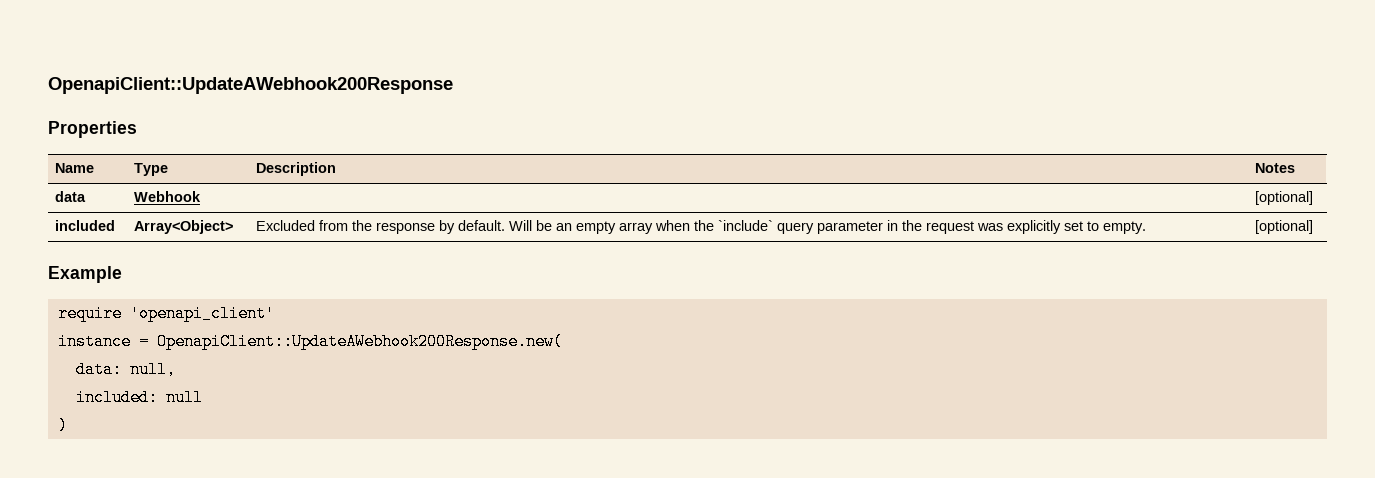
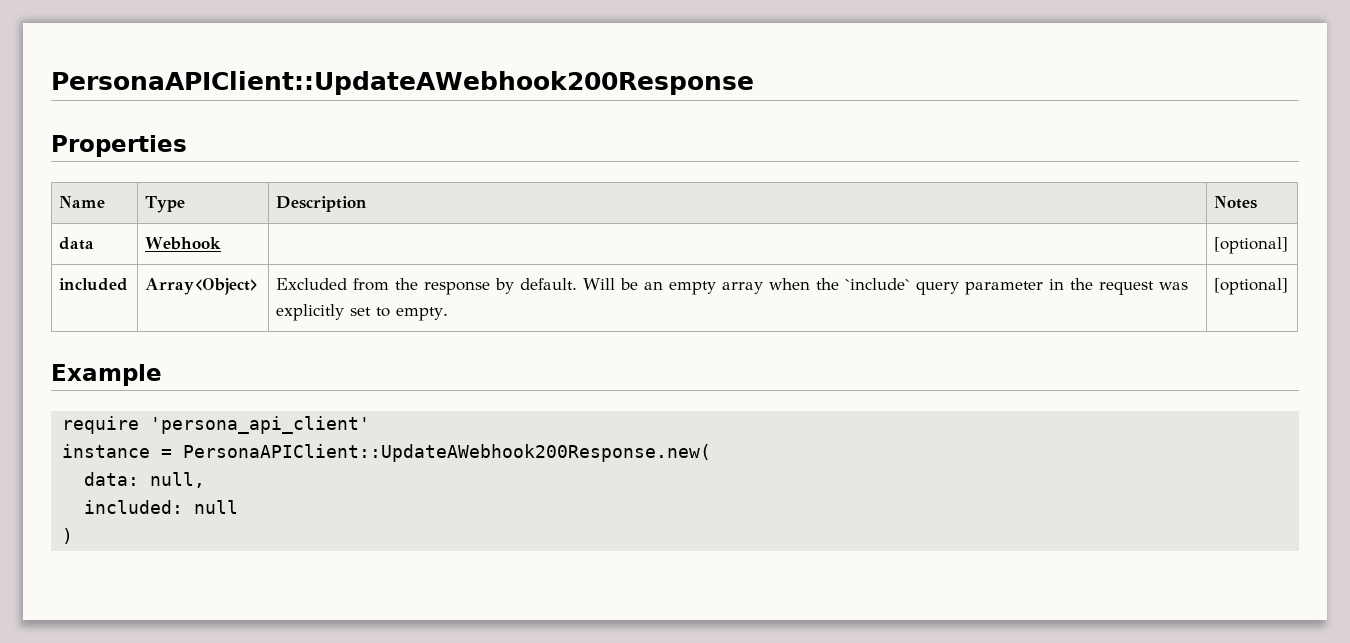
- OpenapiClient::UpdateAWebhook200Response
+ PersonaAPIClient::UpdateAWebhook200Response
- require 'openapi_client'
+ require 'persona_api_client'
- instance = OpenapiClient::UpdateAWebhook200Response.new(
+ instance = PersonaAPIClient::UpdateAWebhook200Response.new(

